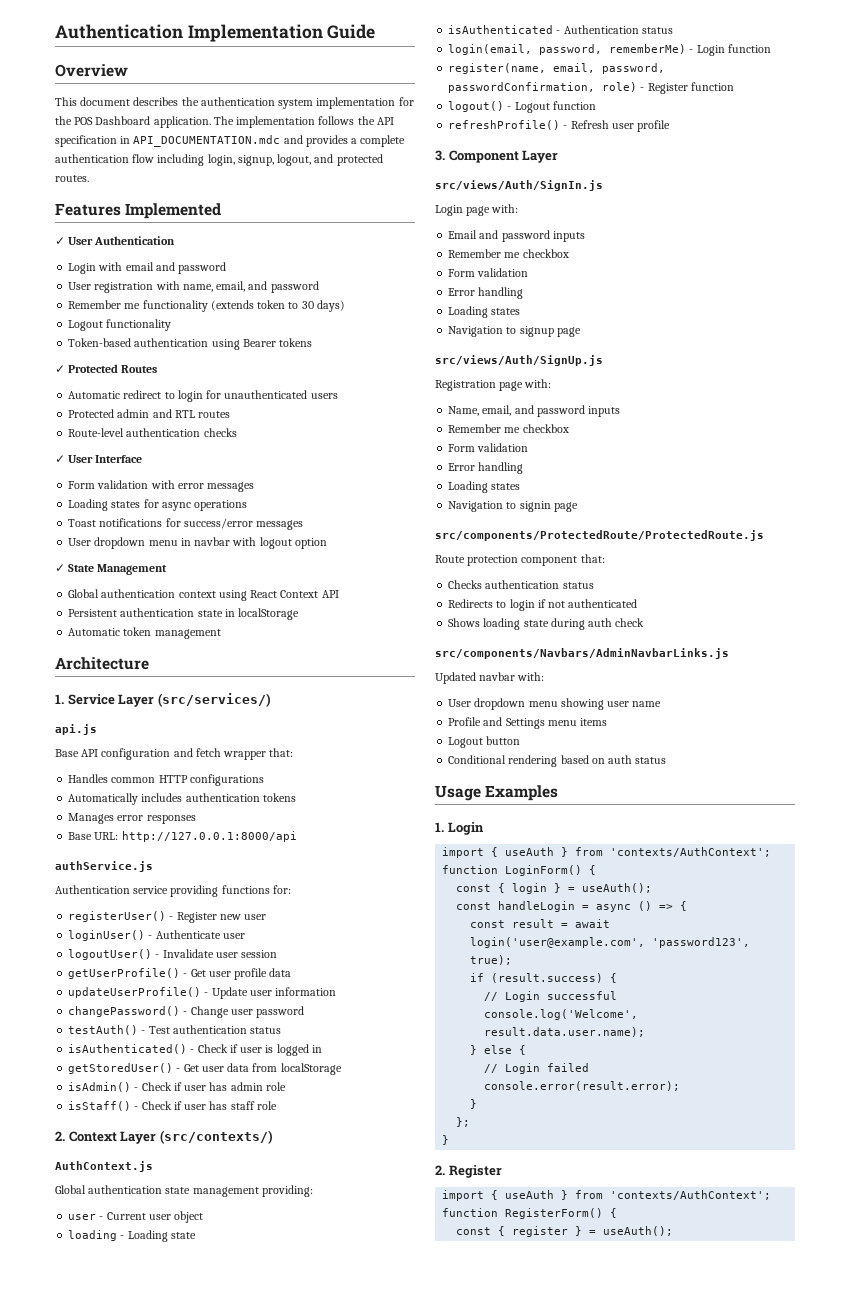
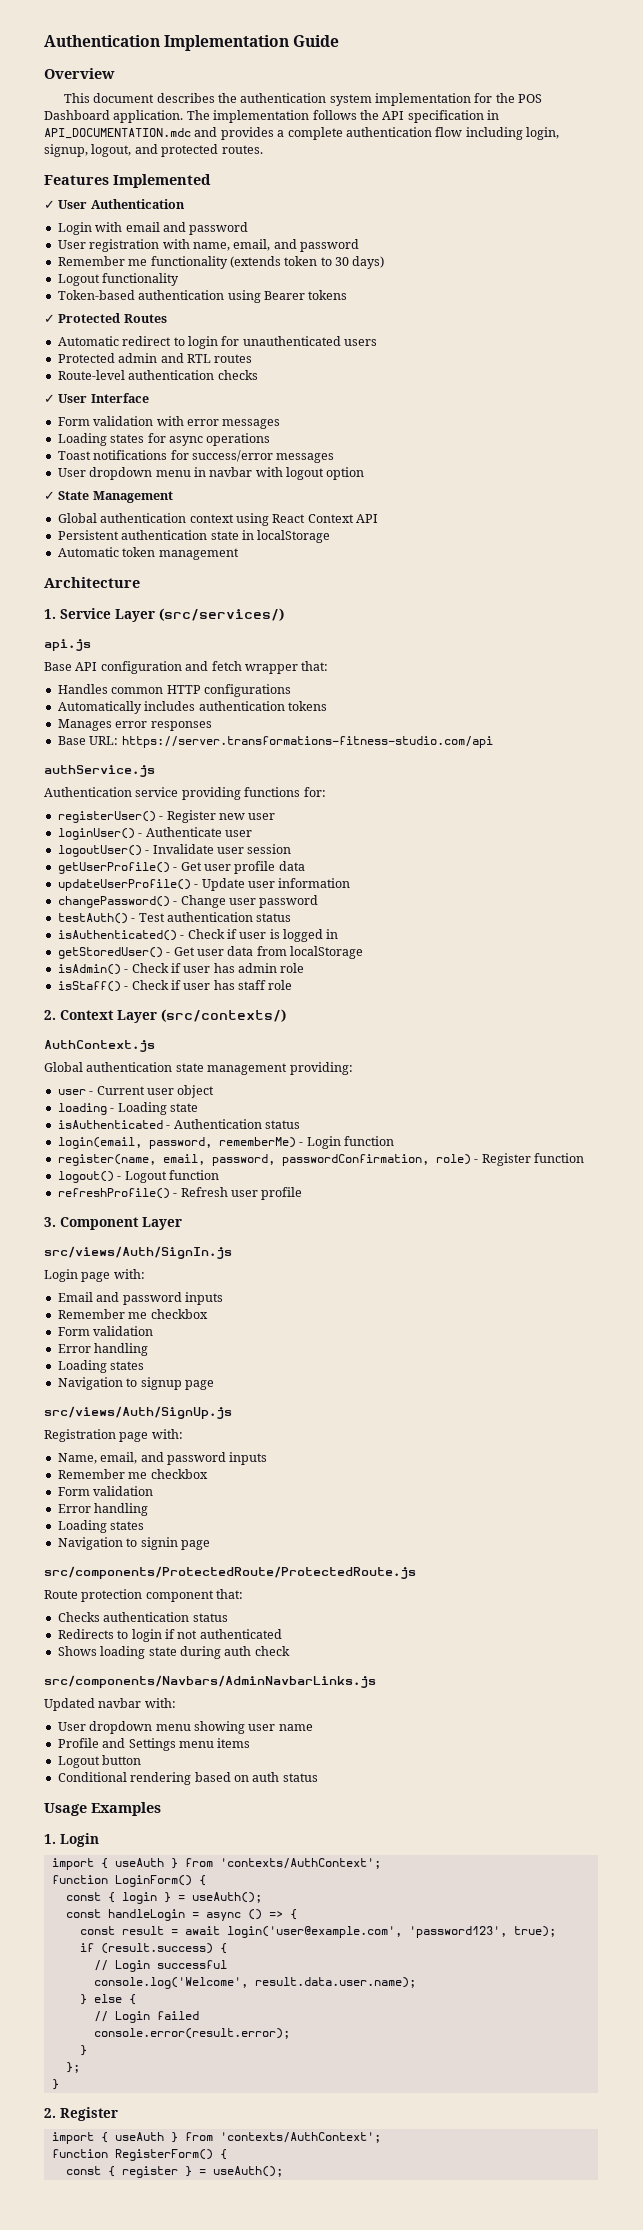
- Base URL: http://127.0.0.1:8000/api
+ Base URL: https://server.transformations-fitness-studio.com/api

